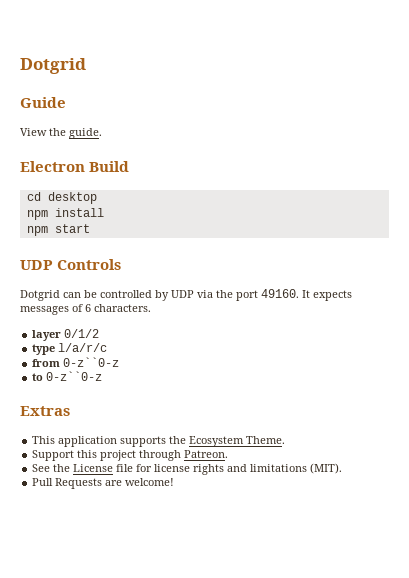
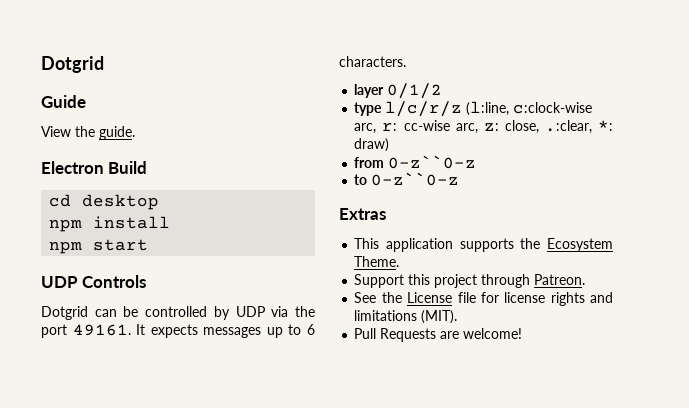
- Dotgrid can be controlled by UDP via the port 49160.
+ Dotgrid can be controlled by UDP via the port 49161.
- It expects messages of 6 characters.
+ It expects messages up to 6 characters.
- type l/a/r/c
+ type l/c/r/z (l:line, c:clock-wise arc, r: cc-wise arc, z: close, .:clear, *: draw)

